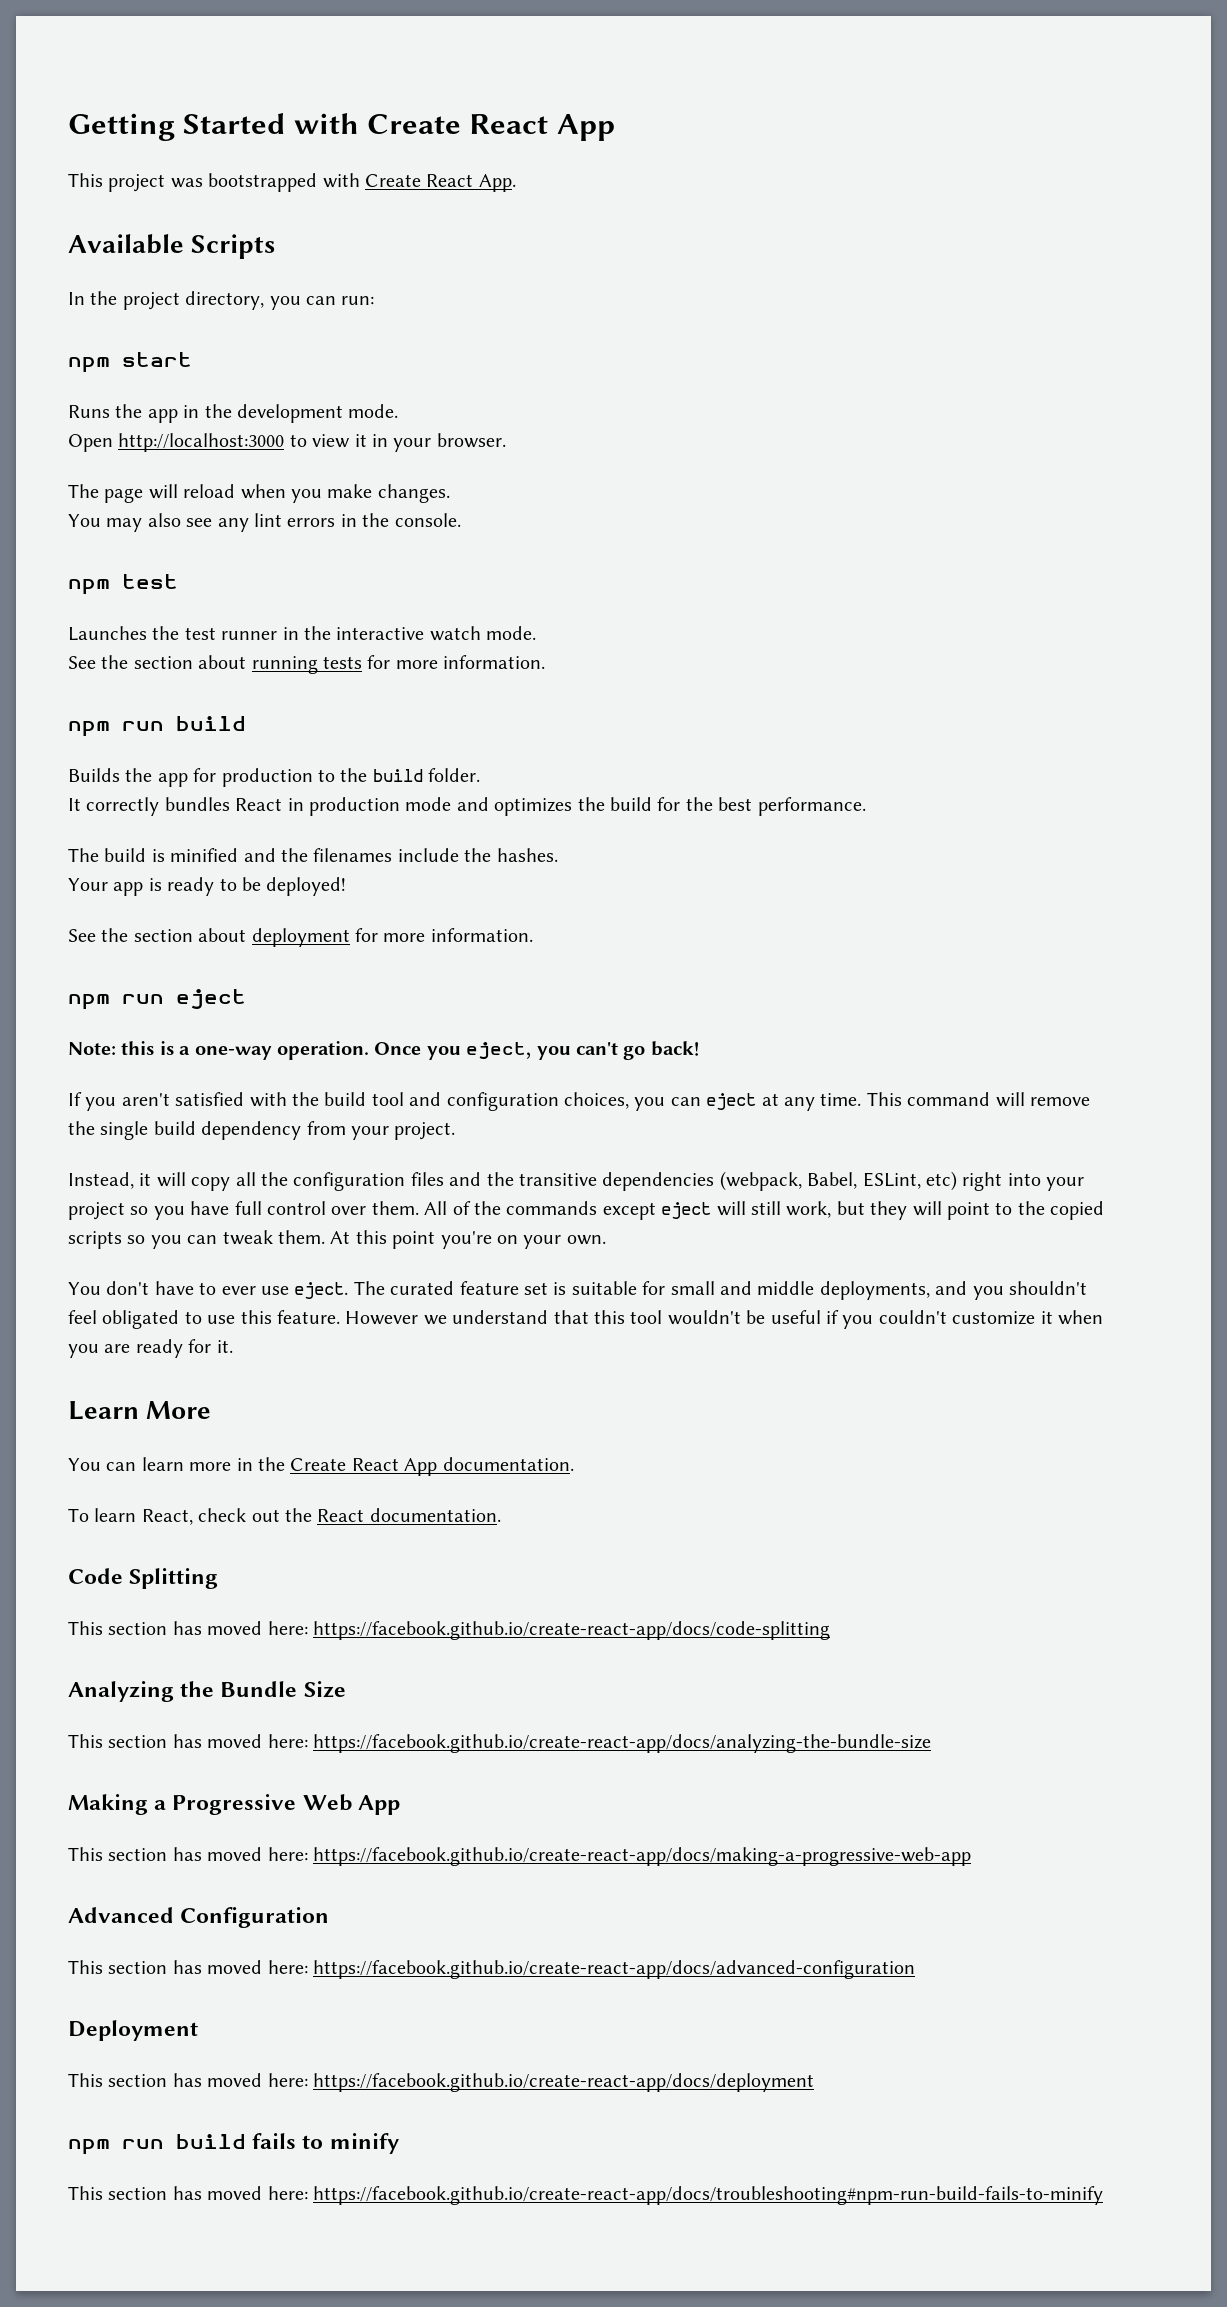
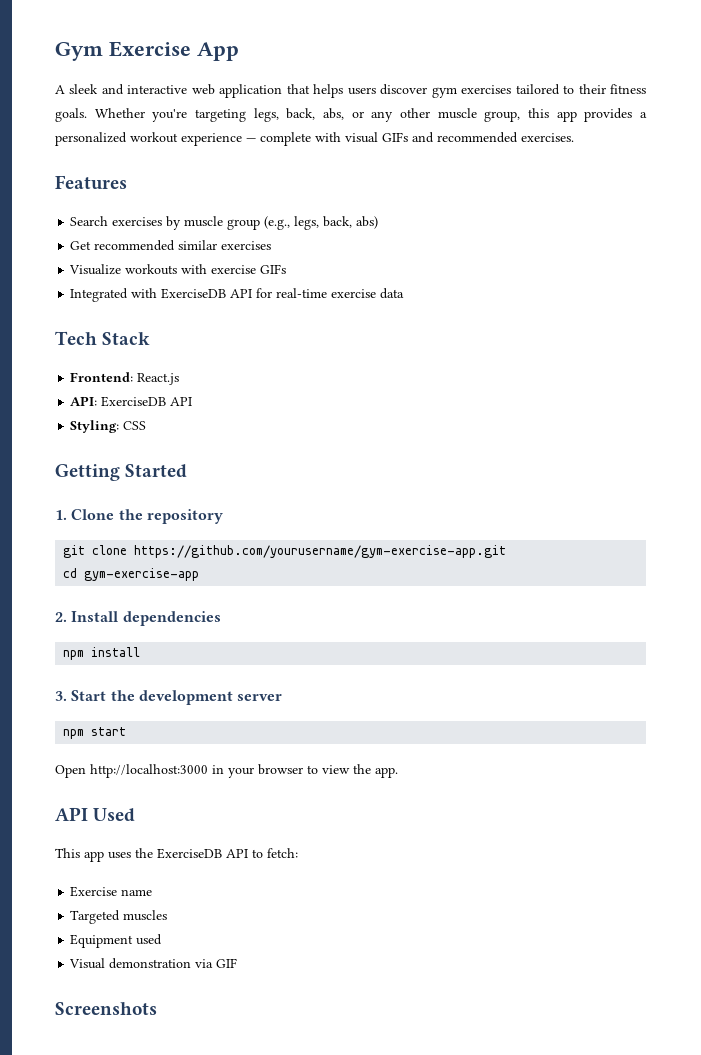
- Getting Started with Create React App
- This project was bootstrapped with Create React App.
- Available Scripts
- In the project directory, you can run:
+ Gym Exercise App
+ A sleek and interactive web application that helps users discover gym exercises tailored to their fitness goals. Whether you're targeting legs, back, abs, or any other muscle group, this app provides a personalized workout experience — complete with visual GIFs and recommended exercises.
+ Features
+ Search exercises by muscle group (e.g., legs, back, abs)
+ Get recommended similar exercises
+ Visualize workouts with exercise GIFs
+ Integrated with ExerciseDB API for real-time exercise data
+ Tech Stack
+ Frontend: React.js
+ API: ExerciseDB API
+ Styling: CSS
+ Getting Started
+ 1. Clone the repository
+ git clone https://github.com/yourusername/gym-exercise-app.git
+ cd gym-exercise-app
+ 2. Install dependencies
+ npm install
+ 3. Start the development server
  npm start
- Runs the app in the development mode.
- Open http://localhost:3000 to view it in your browser.
- The page will reload when you make changes.
- You may also see any lint errors in the console.
- npm test
- Launches the test runner in the interactive watch mode.
- See the section about running tests for more information.
- npm run build
- Builds the app for production to the build folder.
- It correctly bundles React in production mode and optimizes the build for the best performance.
- The build is minified and the filenames include the hashes.
- Your app is ready to be deployed!
- See the section about deployment for more information.
- npm run eject
- Note: this is a one-way operation. Once you eject, you can't go back!
- If you aren't satisfied with the build tool and configuration choices, you can eject at any time. This command will remove the single build dependency from your project.
- Instead, it will copy all the configuration files and the transitive dependencies (webpack, Babel, ESLint, etc) right into your project so you have full control over them. All of the commands except eject will still work, but they will point to the copied scripts so you can tweak them. At this point you're on your own.
- You don't have to ever use eject. The curated feature set is suitable for small and middle deployments, and you shouldn't feel obligated to use this feature. However we understand that this tool wouldn't be useful if you couldn't customize it when you are ready for it.
- Learn More
- You can learn more in the Create React App documentation.
- To learn React, check out the React documentation.
- Code Splitting
- This section has moved here: https://facebook.github.io/create-react-app/docs/code-splitting
- Analyzing the Bundle Size
- This section has moved here: https://facebook.github.io/create-react-app/docs/analyzing-the-bundle-size
- Making a Progressive Web App
- This section has moved here: https://facebook.github.io/create-react-app/docs/making-a-progressive-web-app
- Advanced Configuration
- This section has moved here: https://facebook.github.io/create-react-app/docs/advanced-configuration
- Deployment
- This section has moved here: https://facebook.github.io/create-react-app/docs/deployment
- npm run build fails to minify
- This section has moved here: https://facebook.github.io/create-react-app/docs/troubleshooting#npm-run-build-fails-to-minify
+ Open http://localhost:3000 in your browser to view the app.
+ API Used
+ This app uses the ExerciseDB API to fetch:
+ Exercise name
+ Targeted muscles
+ Equipment used
+ Visual demonstration via GIF
+ Screenshots

